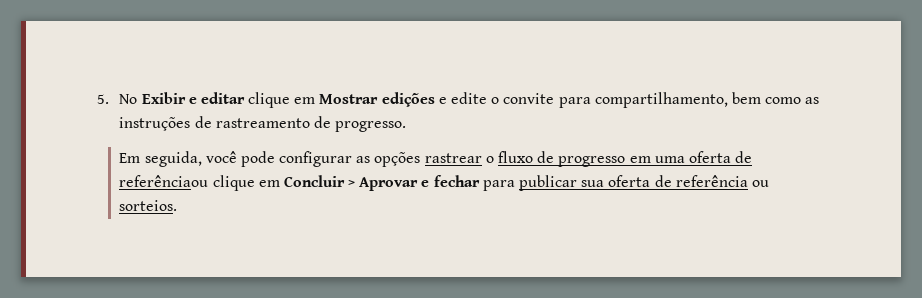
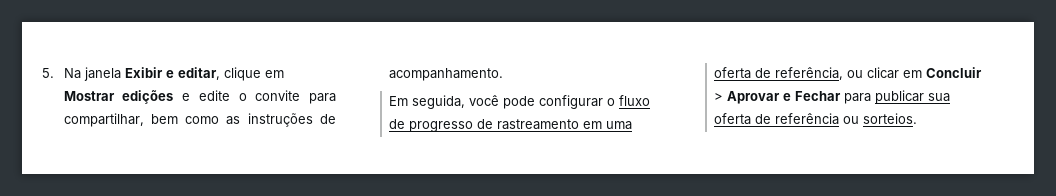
- 5. No Exibir e editar clique em Mostrar edições e edite o convite para compartilhamento, bem como as instruções de rastreamento de progresso.
+ 5. Na janela Exibir e editar, clique em Mostrar edições e edite o convite para compartilhar, bem como as instruções de acompanhamento.
- Em seguida, você pode configurar as opções rastrear o fluxo de progresso em uma oferta de referênciaou clique em Concluir > Aprovar e fechar para publicar sua oferta de referência ou sorteios.
+ Em seguida, você pode configurar o fluxo de progresso de rastreamento em uma oferta de referência, ou clicar em Concluir > Aprovar e Fechar para publicar sua oferta de referência ou sorteios.

